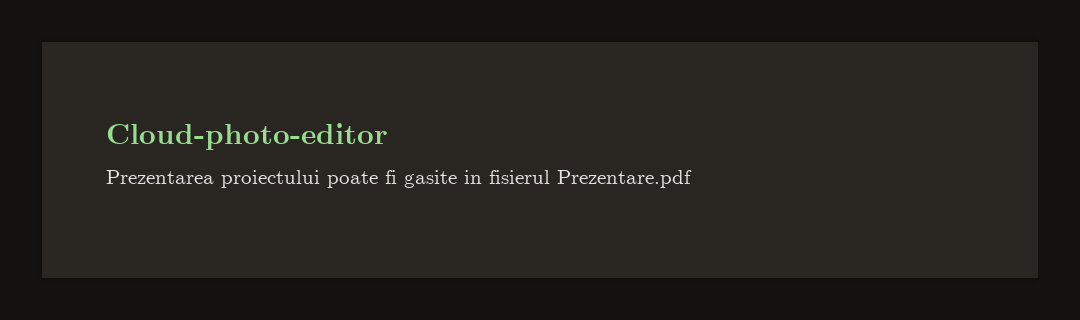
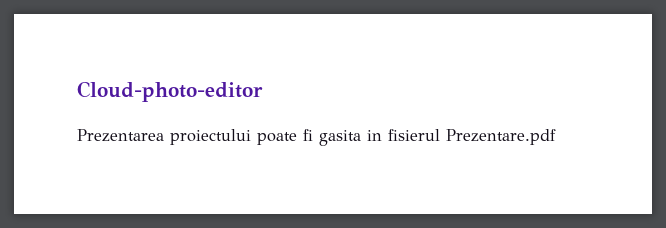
- Prezentarea proiectului poate fi gasite in fisierul Prezentare.pdf
+ Prezentarea proiectului poate fi gasita in fisierul Prezentare.pdf

